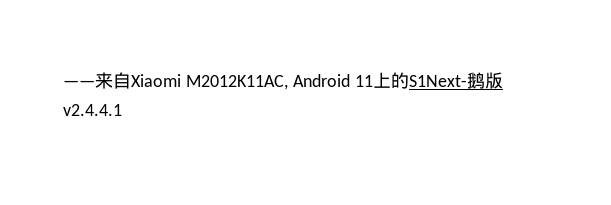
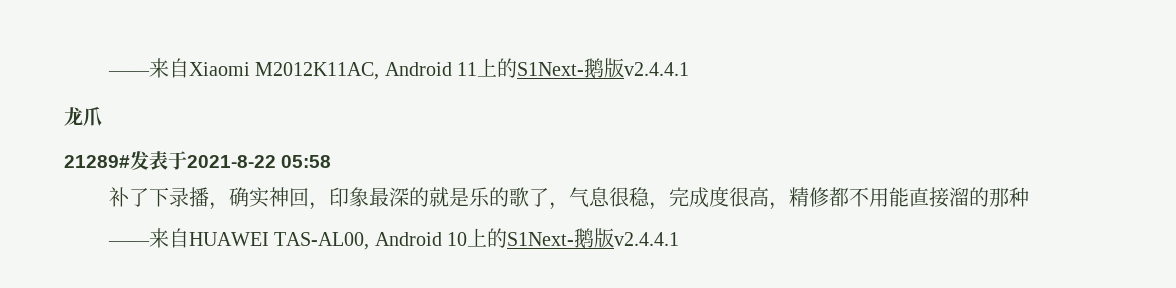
+ 龙爪
+ 21289#发表于2021-8-22 05:58
+ 补了下录播，确实神回，印象最深的就是乐的歌了，气息很稳，完成度很高，精修都不用能直接溜的那种
+ ——来自HUAWEI TAS-AL00, Android 10上的S1Next-鹅版v2.4.4.1

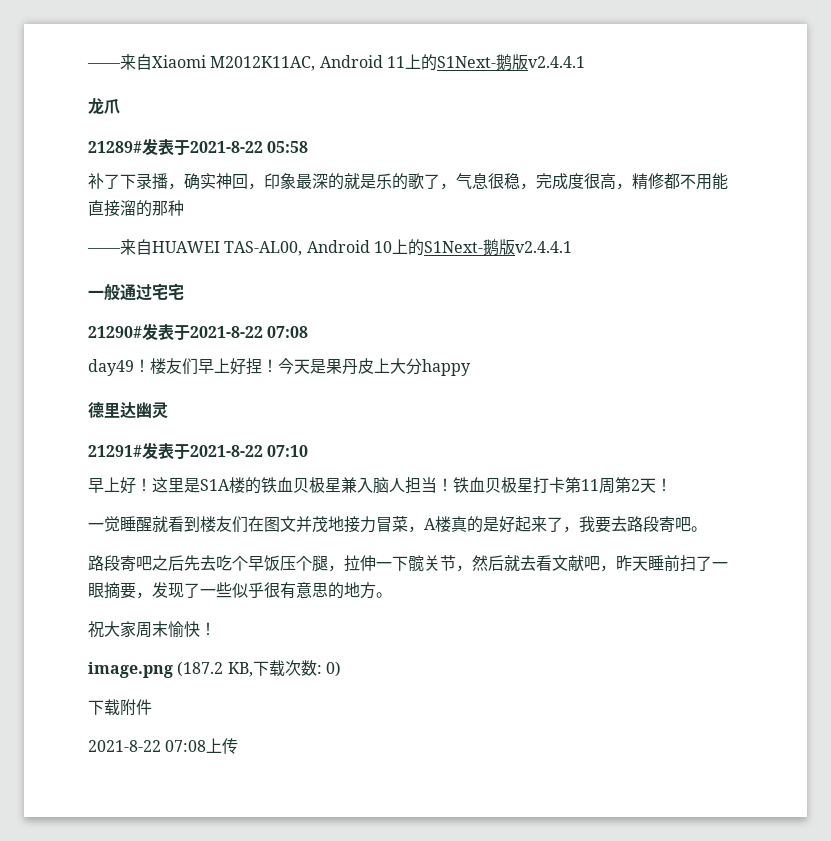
+ 一般通过宅宅
+ 21290#发表于2021-8-22 07:08
+ day49！楼友们早上好捏！今天是果丹皮上大分happy
+ 德里达幽灵
+ 21291#发表于2021-8-22 07:10
+ 早上好！这里是S1A楼的铁血贝极星兼入脑人担当！铁血贝极星打卡第11周第2天！
+ 一觉睡醒就看到楼友们在图文并茂地接力冒菜，A楼真的是好起来了，我要去路段寄吧。
+ 路段寄吧之后先去吃个早饭压个腿，拉伸一下髋关节，然后就去看文献吧，昨天睡前扫了一眼摘要，发现了一些似乎很有意思的地方。
+ 祝大家周末愉快！
+ image.png (187.2 KB,下载次数: 0)
+ 下载附件
+ 2021-8-22 07:08上传

